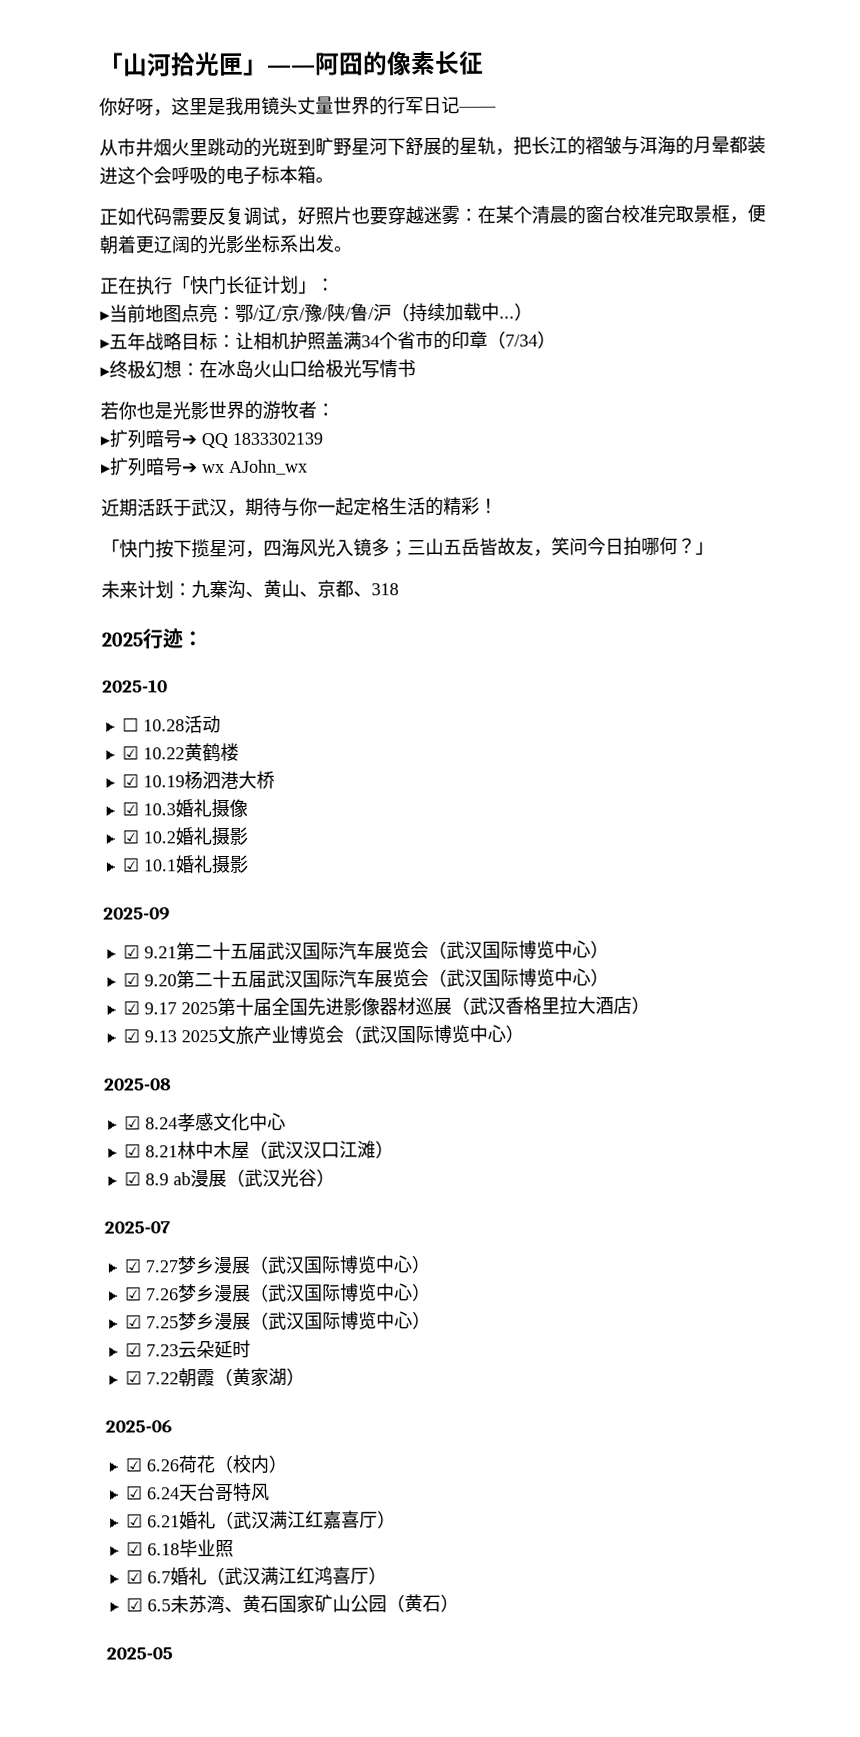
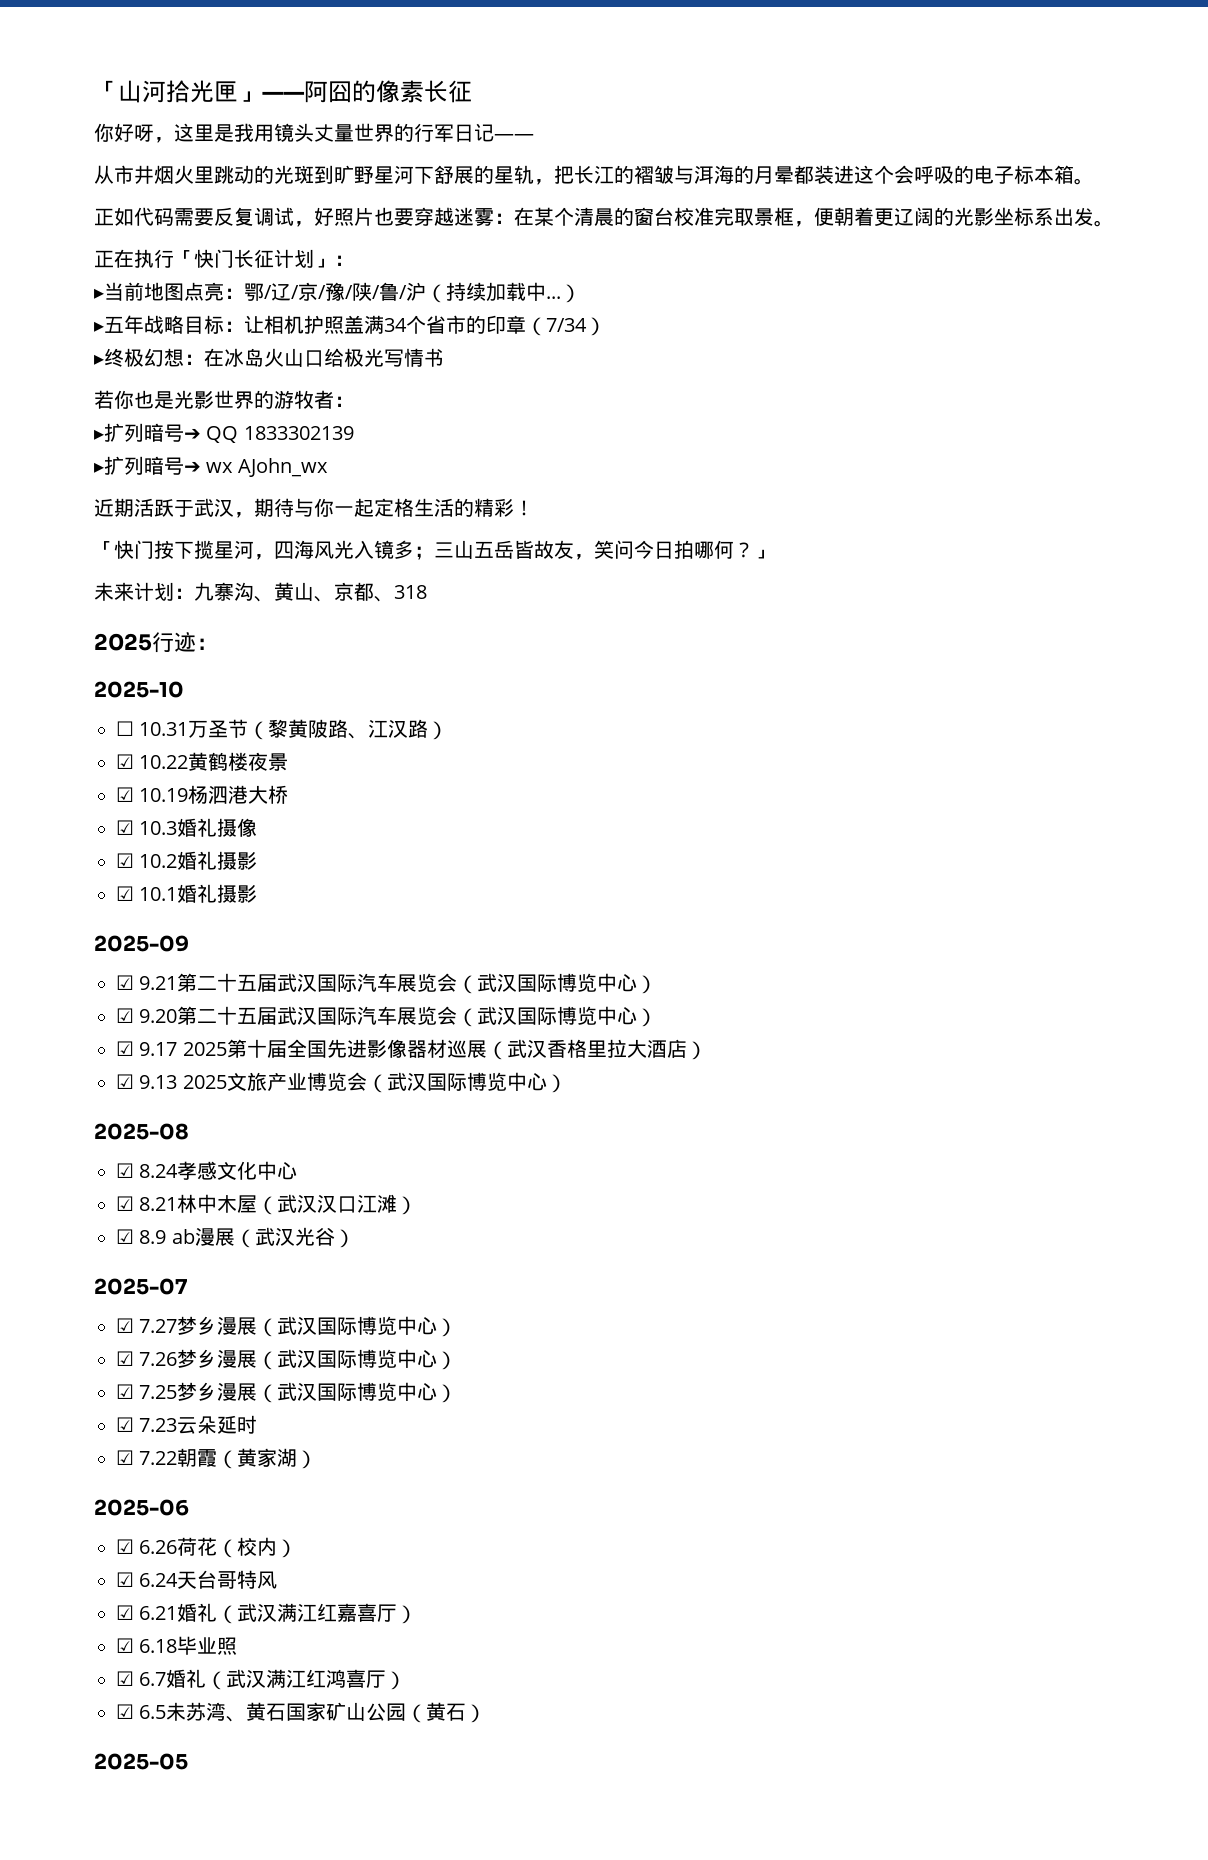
- ☐ 10.28活动
+ ☐ 10.31万圣节（黎黄陂路、江汉路）
- ☑ 10.22黄鹤楼
+ ☑ 10.22黄鹤楼夜景

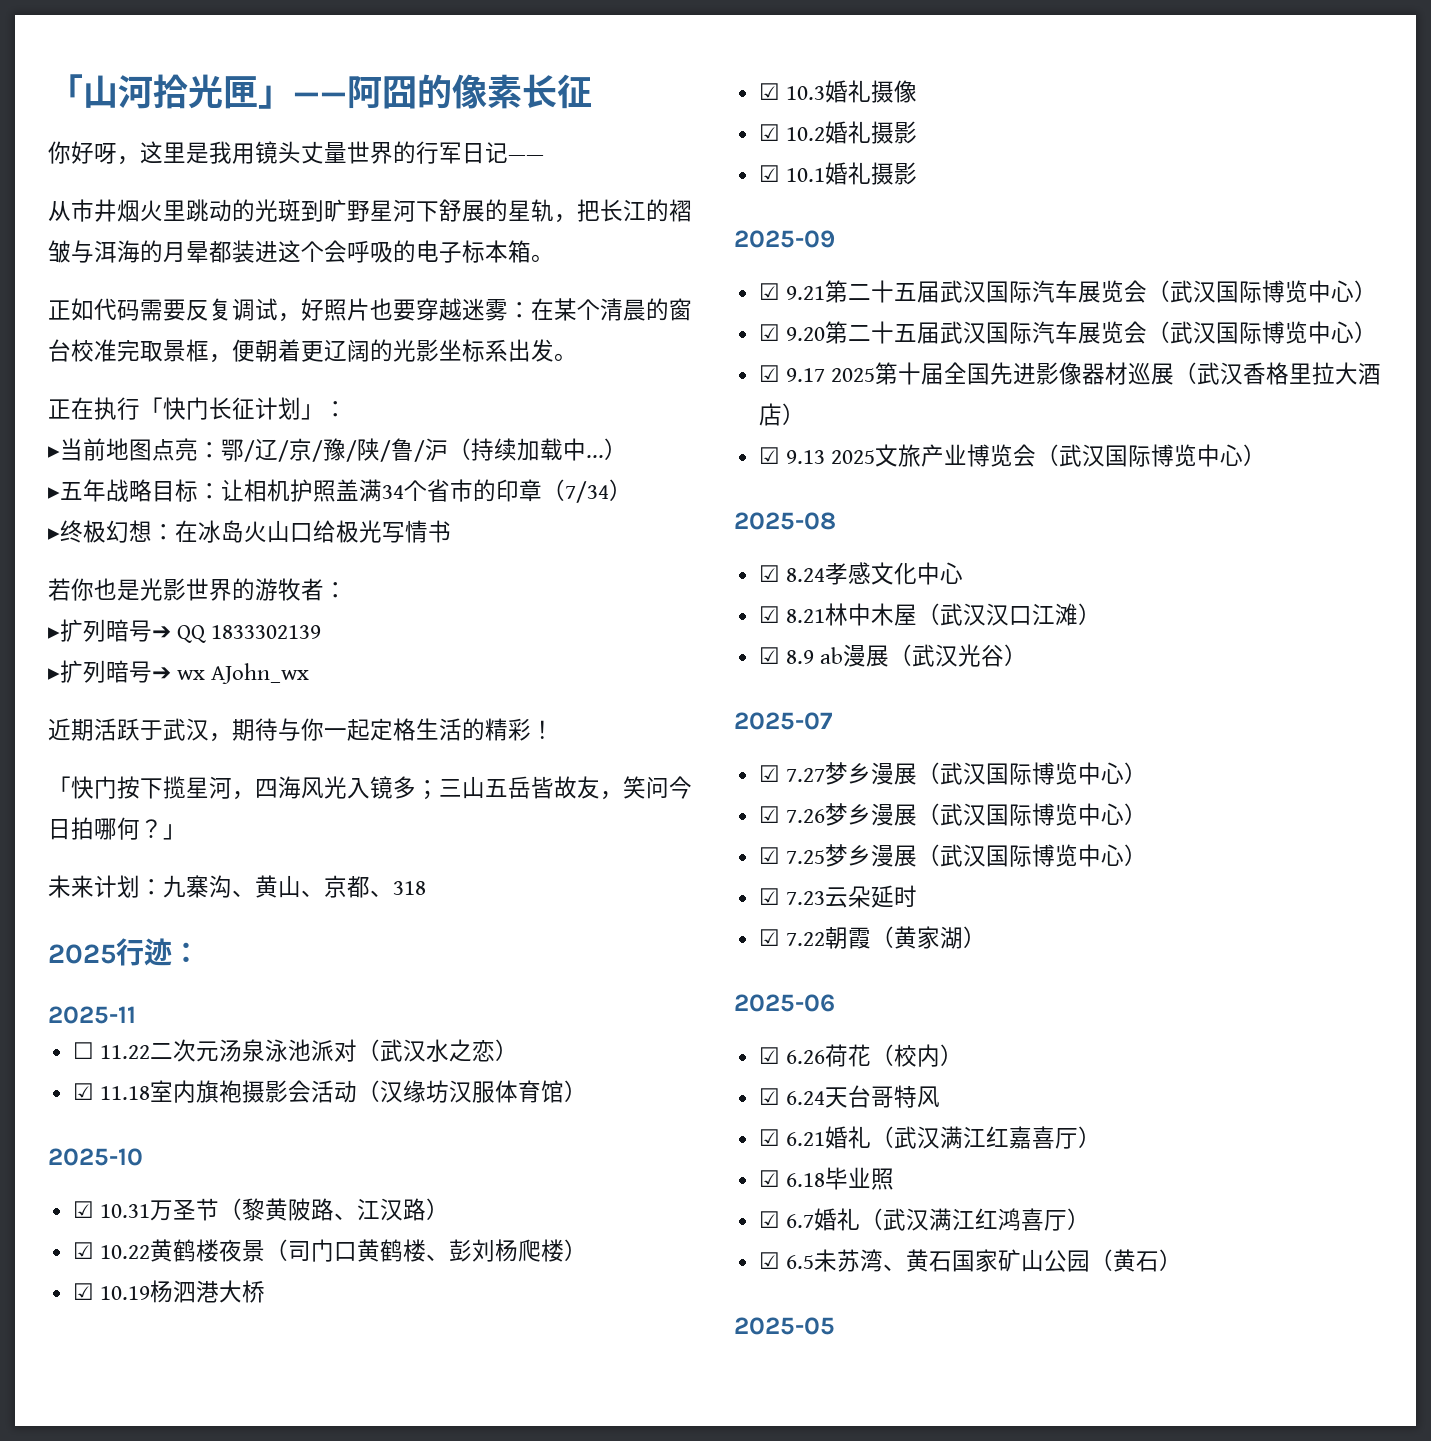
+ 2025-11
+ ☐ 11.22二次元汤泉泳池派对（武汉水之恋）
+ ☑ 11.18室内旗袍摄影会活动（汉缘坊汉服体育馆）
- ☐ 10.31万圣节（黎黄陂路、江汉路）
+ ☑ 10.31万圣节（黎黄陂路、江汉路）
- ☑ 10.22黄鹤楼夜景
+ ☑ 10.22黄鹤楼夜景（司门口黄鹤楼、彭刘杨爬楼）

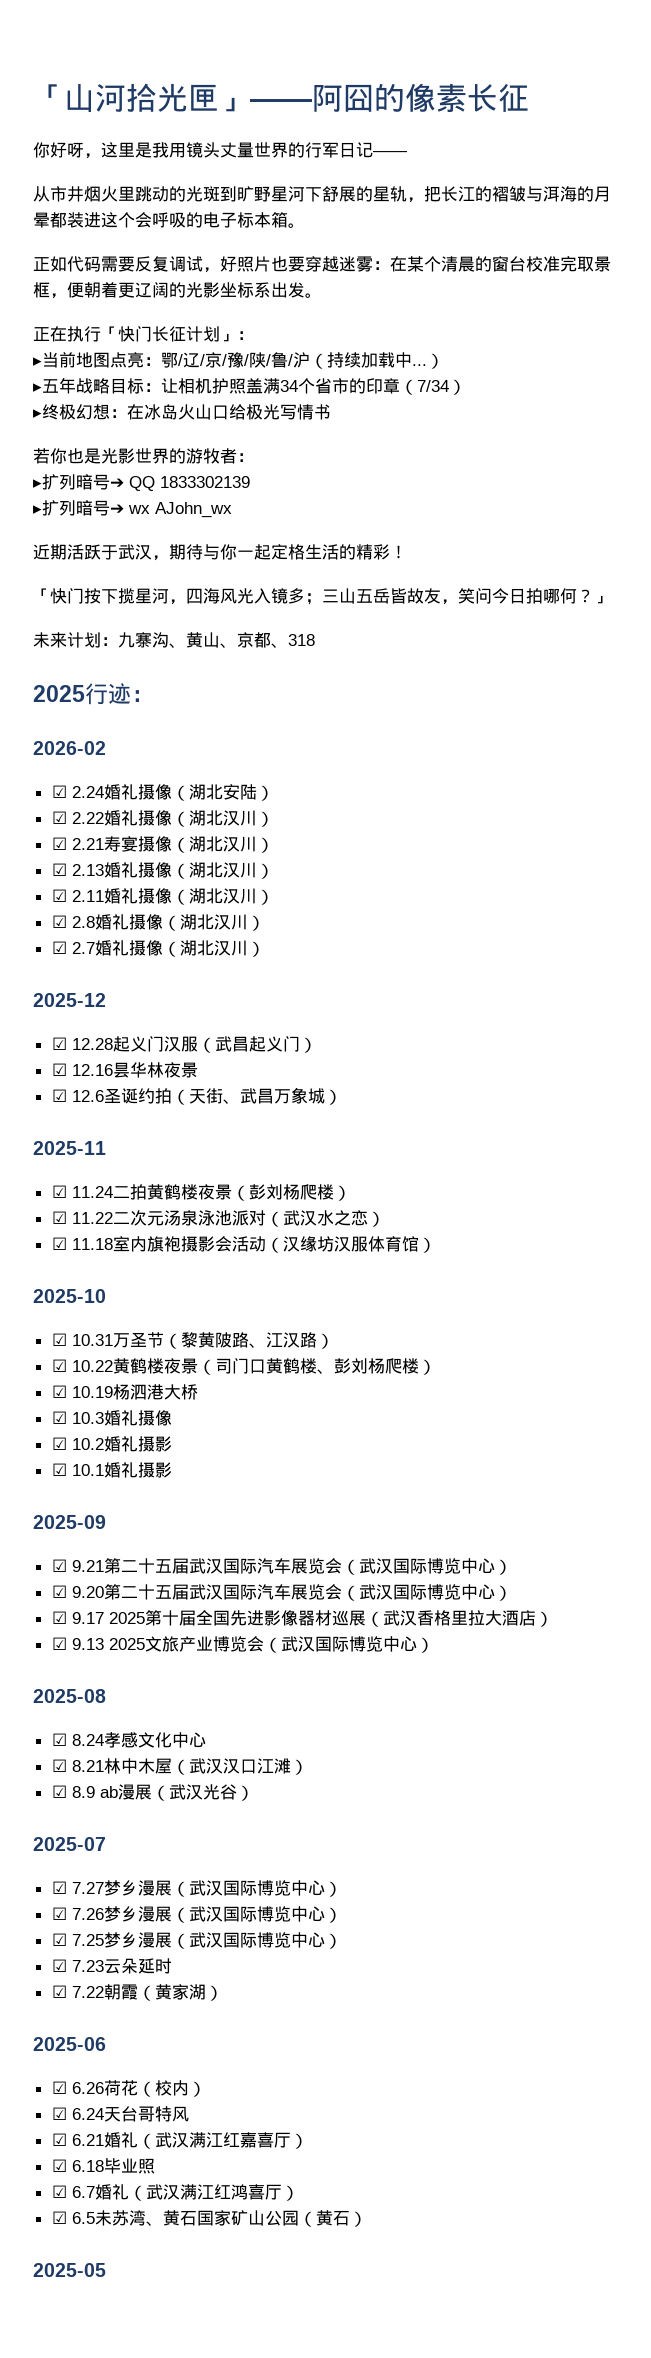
+ 2026-02
+ ☑ 2.24婚礼摄像（湖北安陆）
+ ☑ 2.22婚礼摄像（湖北汉川）
+ ☑ 2.21寿宴摄像（湖北汉川）
+ ☑ 2.13婚礼摄像（湖北汉川）
+ ☑ 2.11婚礼摄像（湖北汉川）
+ ☑ 2.8婚礼摄像（湖北汉川）
+ ☑ 2.7婚礼摄像（湖北汉川）
+ 2025-12
+ ☑ 12.28起义门汉服（武昌起义门）
+ ☑ 12.16昙华林夜景
+ ☑ 12.6圣诞约拍（天街、武昌万象城）
  2025-11
- ☐ 11.22二次元汤泉泳池派对（武汉水之恋）
+ ☑ 11.24二拍黄鹤楼夜景（彭刘杨爬楼）
+ ☑ 11.22二次元汤泉泳池派对（武汉水之恋）

